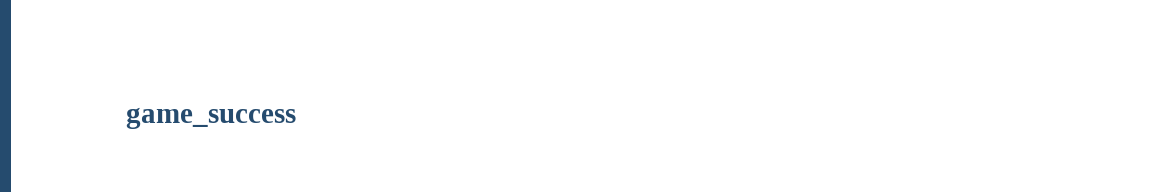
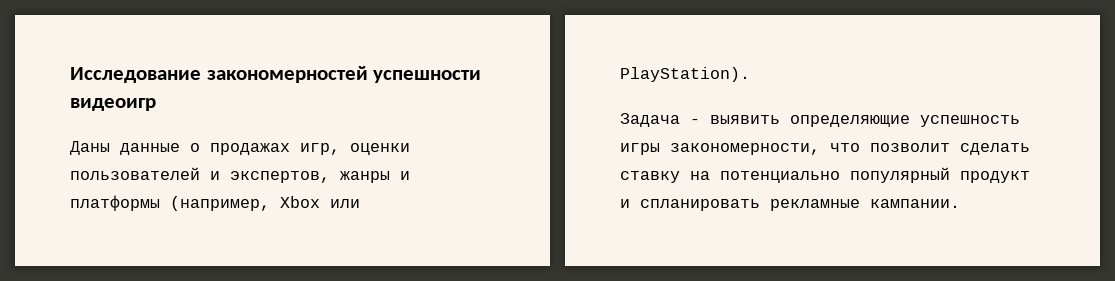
- game_success
+ Исследование закономерностей успешности видеоигр
+ Даны данные о продажах игр, оценки пользователей и экспертов, жанры и платформы (например, Xbox или PlayStation).
+ Задача - выявить определяющие успешность игры закономерности, что позволит сделать ставку на потенциально популярный продукт и спланировать рекламные кампании.

